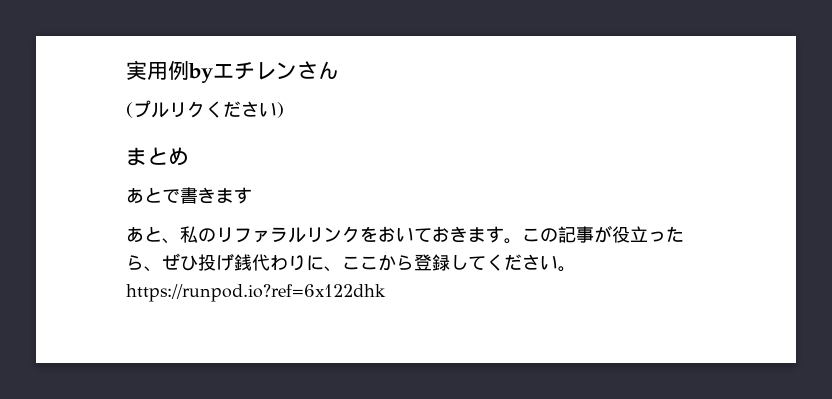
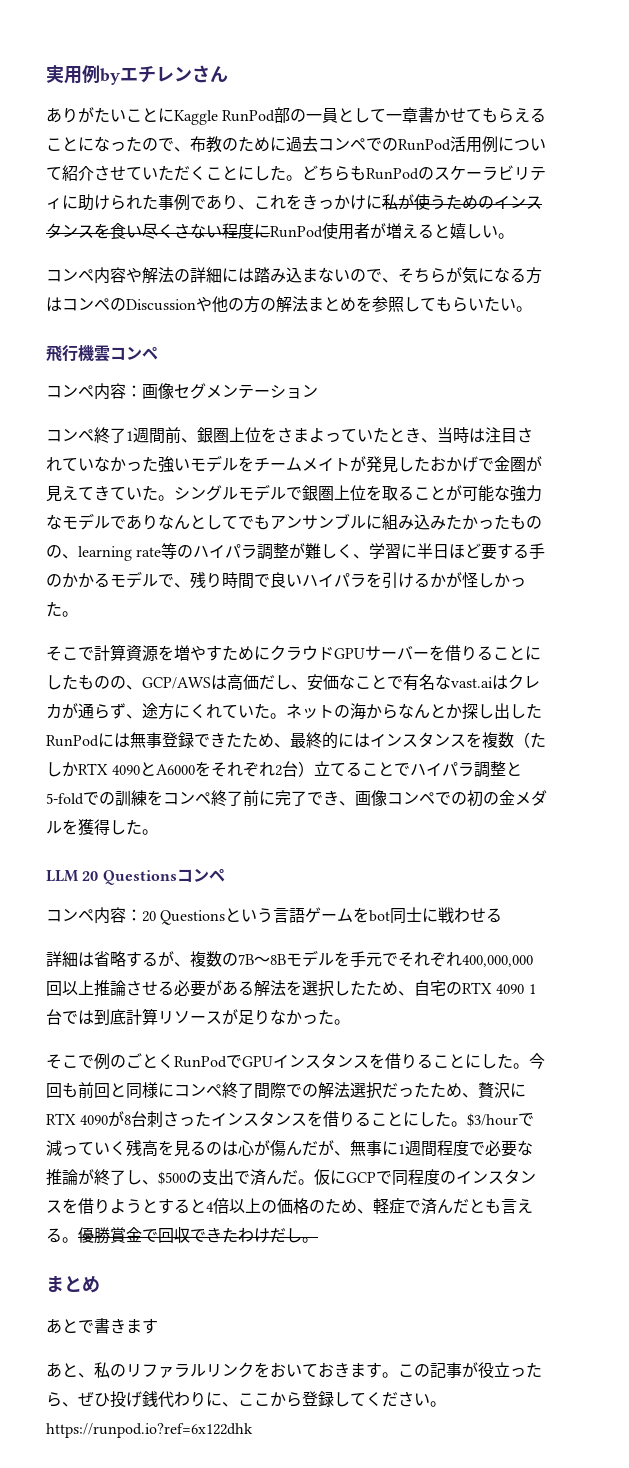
- (プルリクください)
+ ありがたいことにKaggle RunPod部の一員として一章書かせてもらえることになったので、布教のために過去コンペでのRunPod活用例について紹介させていただくことにした。どちらもRunPodのスケーラビリティに助けられた事例であり、これをきっかけに私が使うためのインスタンスを食い尽くさない程度にRunPod使用者が増えると嬉しい。
+ コンペ内容や解法の詳細には踏み込まないので、そちらが気になる方はコンペのDiscussionや他の方の解法まとめを参照してもらいたい。
+ 飛行機雲コンペ
+ コンペ内容：画像セグメンテーション
+ コンペ終了1週間前、銀圏上位をさまよっていたとき、当時は注目されていなかった強いモデルをチームメイトが発見したおかげで金圏が見えてきていた。シングルモデルで銀圏上位を取ることが可能な強力なモデルでありなんとしてでもアンサンブルに組み込みたかったものの、learning rate等のハイパラ調整が難しく、学習に半日ほど要する手のかかるモデルで、残り時間で良いハイパラを引けるかが怪しかった。
+ そこで計算資源を増やすためにクラウドGPUサーバーを借りることにしたものの、GCP/AWSは高価だし、安価なことで有名なvast.aiはクレカが通らず、途方にくれていた。ネットの海からなんとか探し出したRunPodには無事登録できたため、最終的にはインスタンスを複数（たしかRTX 4090とA6000をそれぞれ2台）立てることでハイパラ調整と5-foldでの訓練をコンペ終了前に完了でき、画像コンペでの初の金メダルを獲得した。
+ LLM 20 Questionsコンペ
+ コンペ内容：20 Questionsという言語ゲームをbot同士に戦わせる
+ 詳細は省略するが、複数の7B〜8Bモデルを手元でそれぞれ400,000,000回以上推論させる必要がある解法を選択したため、自宅のRTX 4090 1台では到底計算リソースが足りなかった。
+ そこで例のごとくRunPodでGPUインスタンスを借りることにした。今回も前回と同様にコンペ終了間際での解法選択だったため、贅沢にRTX 4090が8台刺さったインスタンスを借りることにした。$3/hourで減っていく残高を見るのは心が傷んだが、無事に1週間程度で必要な推論が終了し、$500の支出で済んだ。仮にGCPで同程度のインスタンスを借りようとすると4倍以上の価格のため、軽症で済んだとも言える。優勝賞金で回収できたわけだし。

